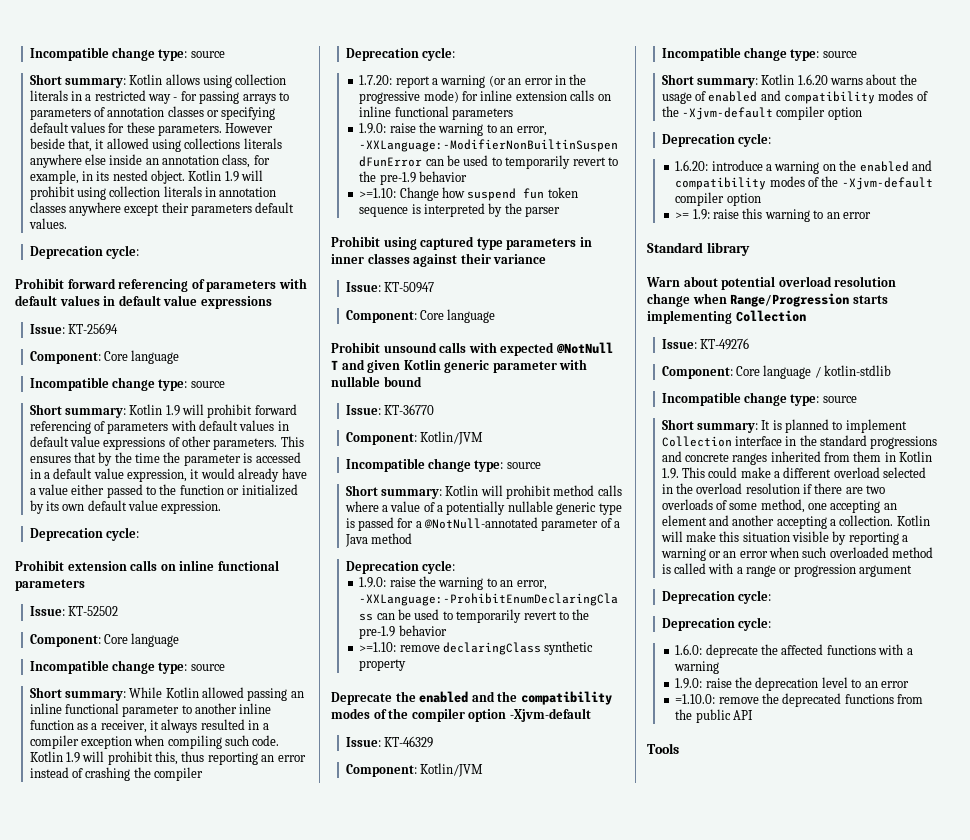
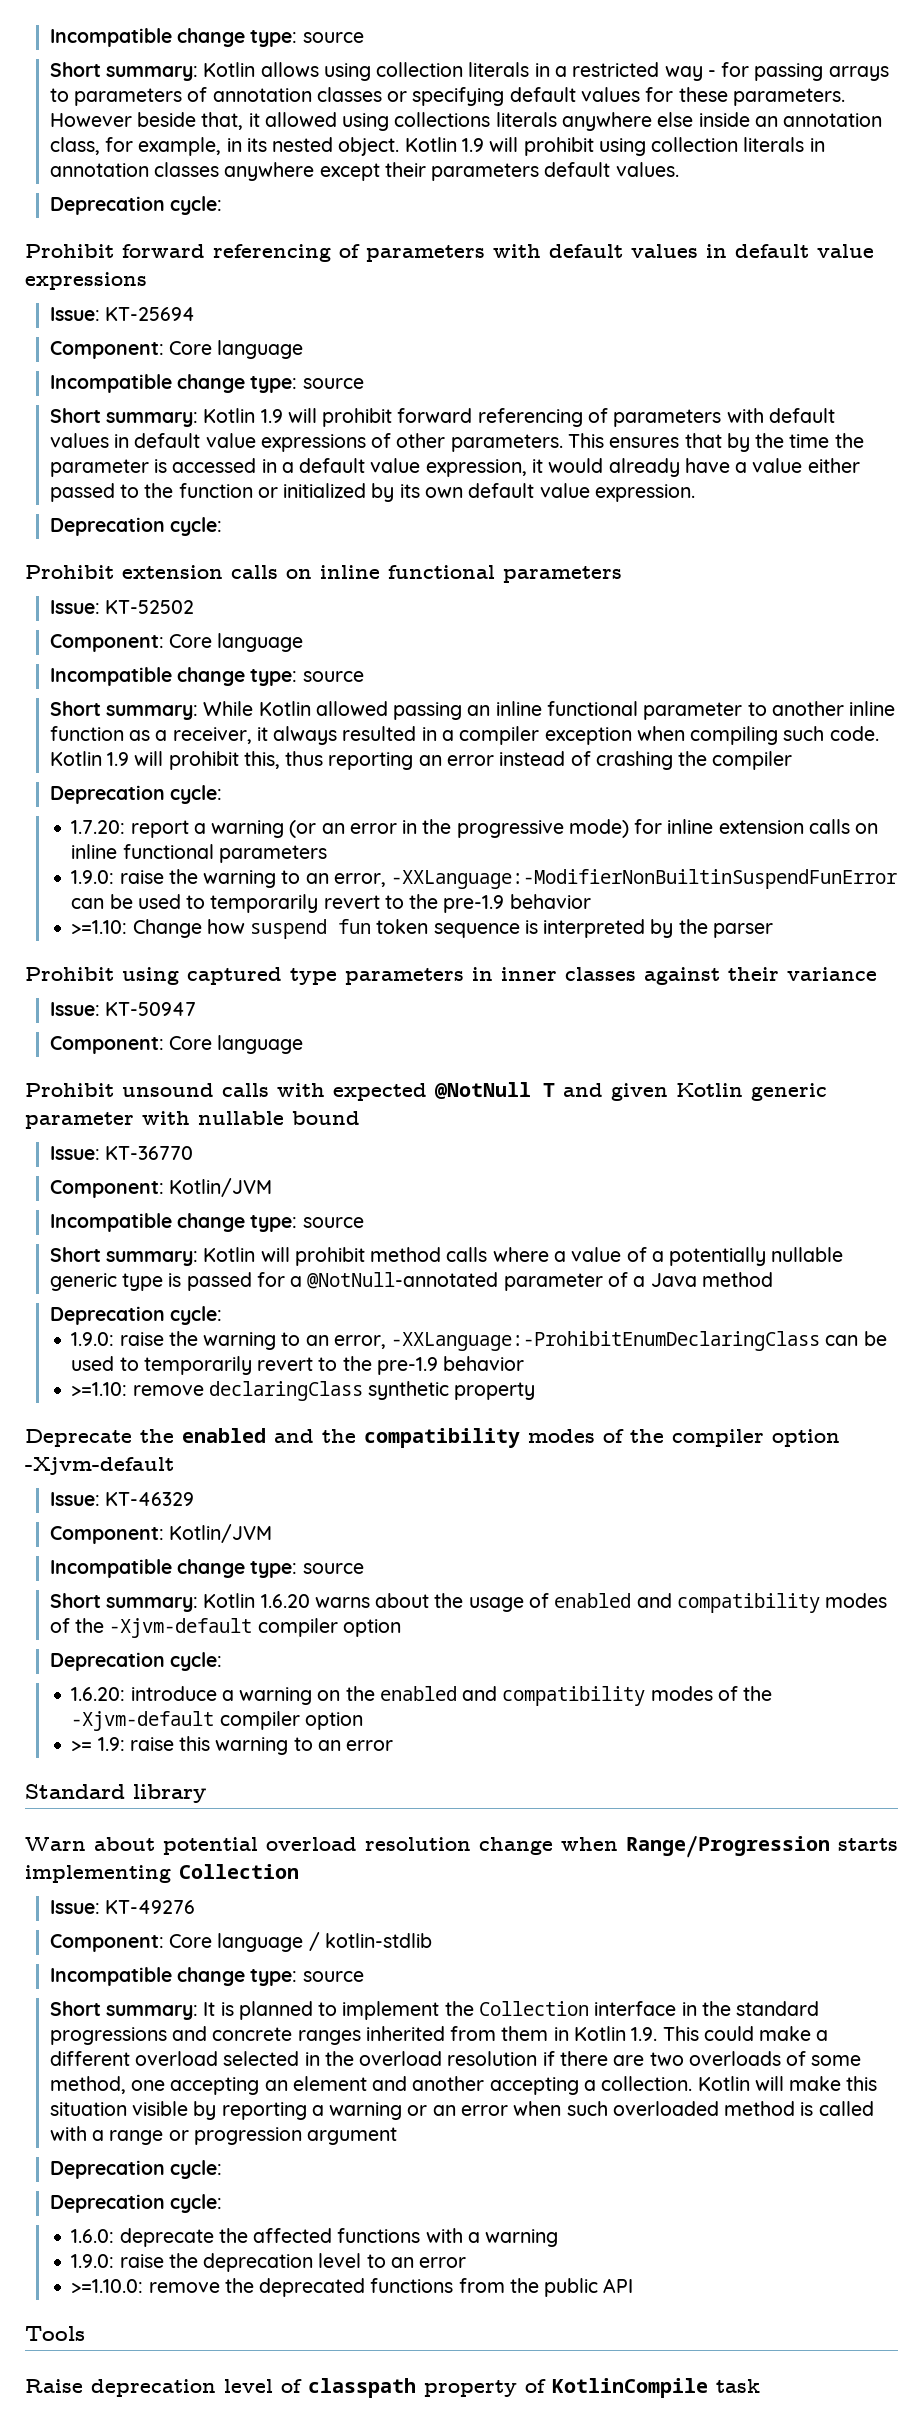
- Short summary: It is planned to implement Collection interface in the standard progressions and concrete ranges inherited from them in Kotlin 1.9. This could make a different overload selected in the overload resolution if there are two overloads of some method, one accepting an element and another accepting a collection.
+ Short summary: It is planned to implement the Collection interface in the standard progressions and concrete ranges inherited from them in Kotlin 1.9. This could make a different overload selected in the overload resolution if there are two overloads of some method, one accepting an element and another accepting a collection.
- =1.10.0: remove the deprecated functions from the public API
+ >=1.10.0: remove the deprecated functions from the public API
+ Raise deprecation level of classpath property of KotlinCompile task

